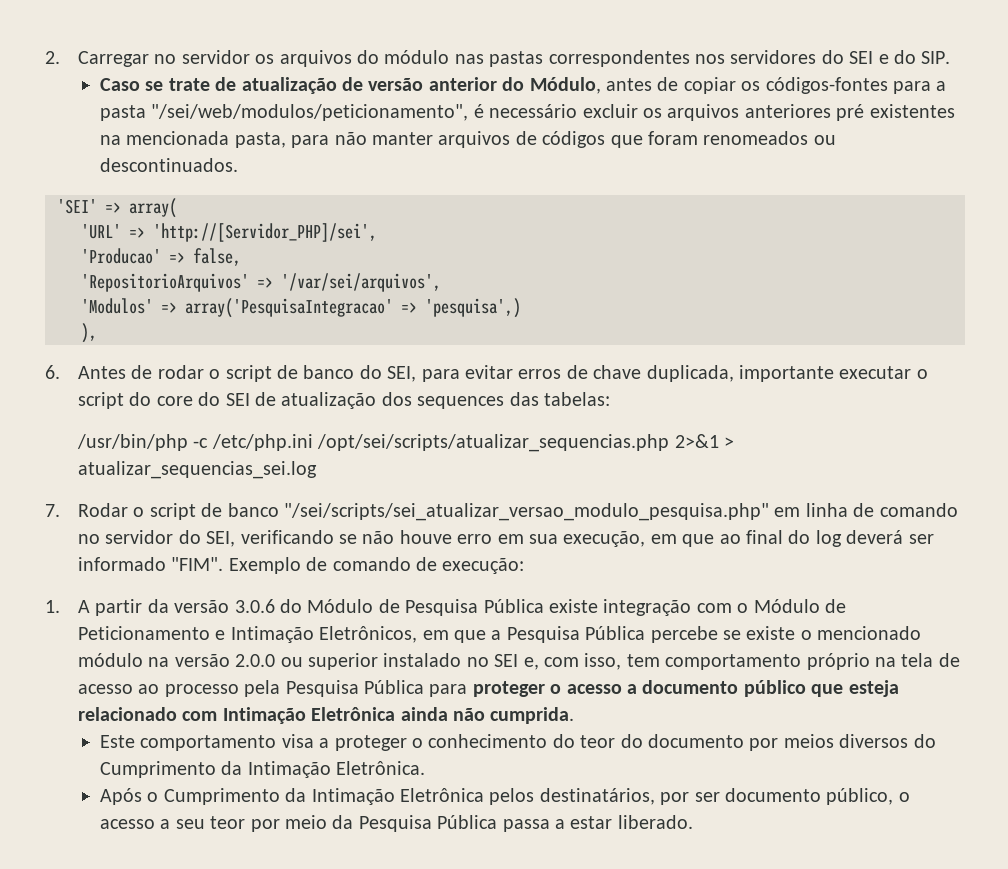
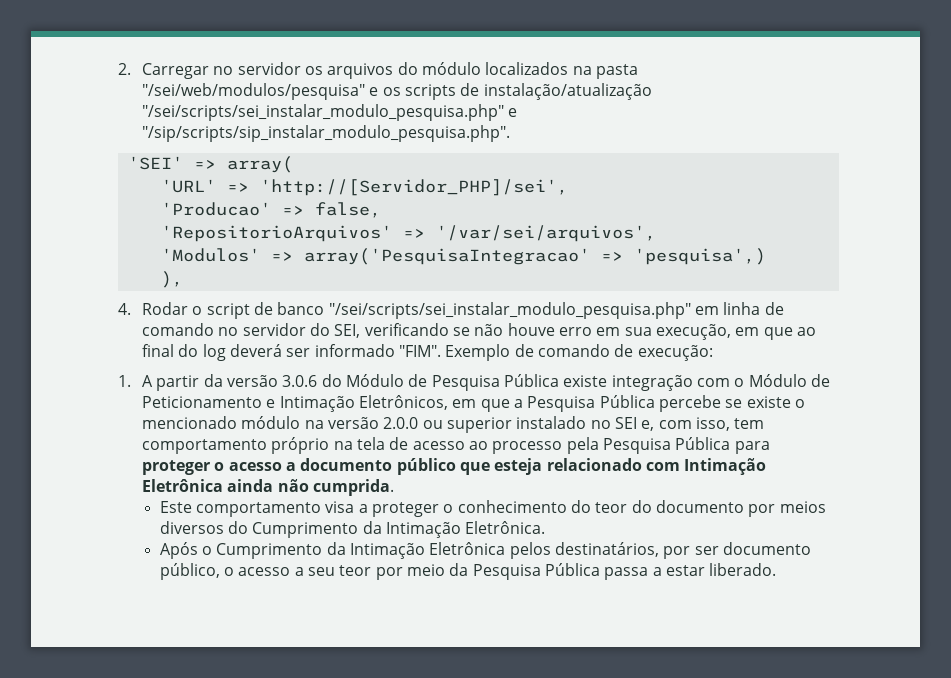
- 2. Carregar no servidor os arquivos do módulo nas pastas correspondentes nos servidores do SEI e do SIP.
- Caso se trate de atualização de versão anterior do Módulo, antes de copiar os códigos-fontes para a pasta "/sei/web/modulos/peticionamento", é necessário excluir os arquivos anteriores pré existentes na mencionada pasta, para não manter arquivos de códigos que foram renomeados ou descontinuados.
+ 2. Carregar no servidor os arquivos do módulo localizados na pasta "/sei/web/modulos/pesquisa" e os scripts de instalação/atualização "/sei/scripts/sei_instalar_modulo_pesquisa.php" e "/sip/scripts/sip_instalar_modulo_pesquisa.php".
- 6. Antes de rodar o script de banco do SEI, para evitar erros de chave duplicada, importante executar o script do core do SEI de atualização dos sequences das tabelas:
- /usr/bin/php -c /etc/php.ini /opt/sei/scripts/atualizar_sequencias.php 2>&1 > atualizar_sequencias_sei.log
- 7. Rodar o script de banco "/sei/scripts/sei_atualizar_versao_modulo_pesquisa.php" em linha de comando no servidor do SEI, verificando se não houve erro em sua execução, em que ao final do log deverá ser informado "FIM".
+ 4. Rodar o script de banco "/sei/scripts/sei_instalar_modulo_pesquisa.php" em linha de comando no servidor do SEI, verificando se não houve erro em sua execução, em que ao final do log deverá ser informado "FIM".

